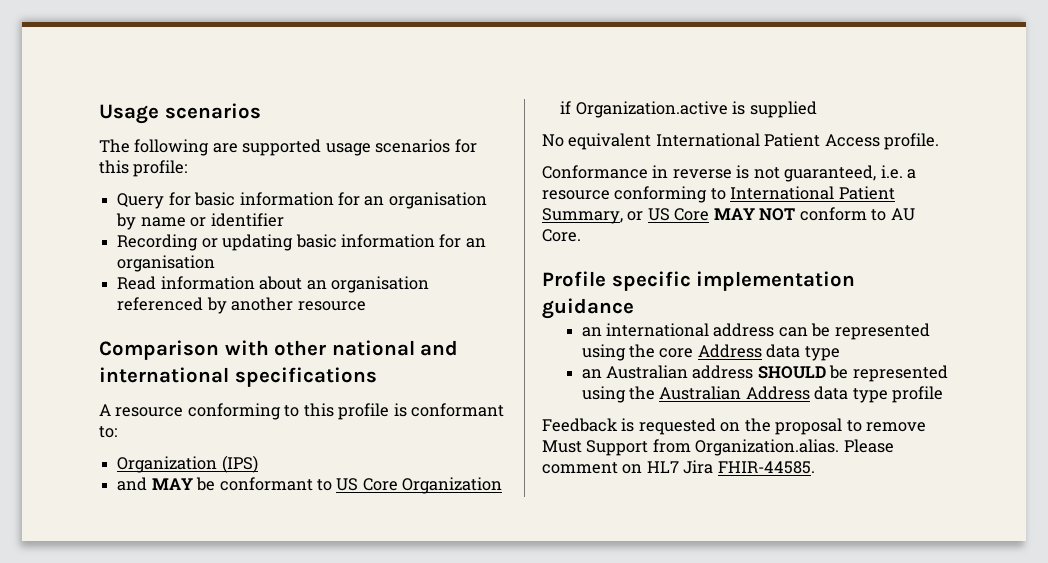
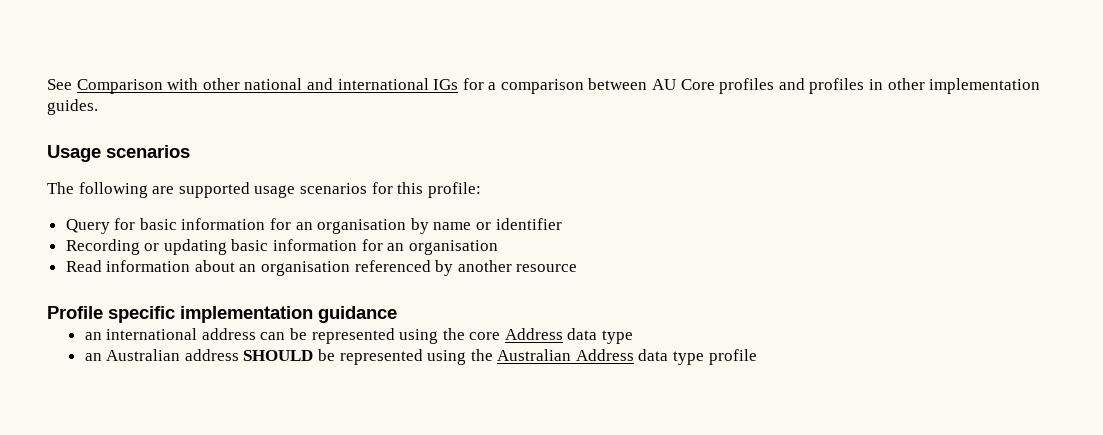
+ See Comparison with other national and international IGs for a comparison between AU Core profiles and profiles in other implementation guides.
- Comparison with other national and international specifications
- A resource conforming to this profile is conformant to:
- Organization (IPS)
- and MAY be conformant to US Core Organization if Organization.active is supplied
- No equivalent International Patient Access profile.
- Conformance in reverse is not guaranteed, i.e. a resource conforming to International Patient Summary, or US Core MAY NOT conform to AU Core.
- Feedback is requested on the proposal to remove Must Support from Organization.alias. Please comment on HL7 Jira FHIR-44585.

